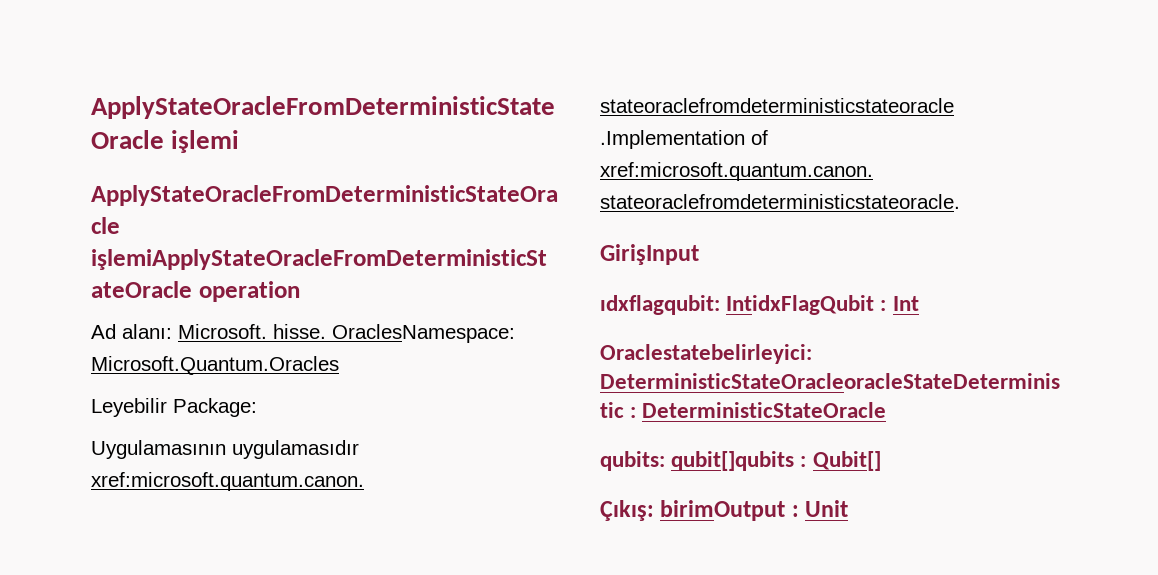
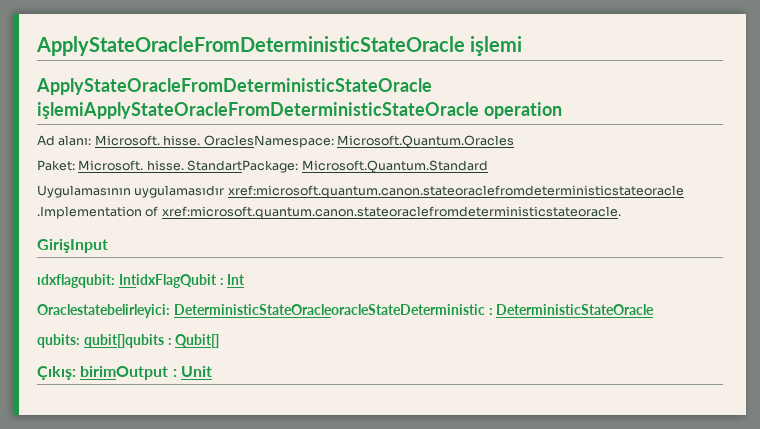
- Leyebilir Package:
+ Paket: Microsoft. hisse. StandartPackage: Microsoft.Quantum.Standard

